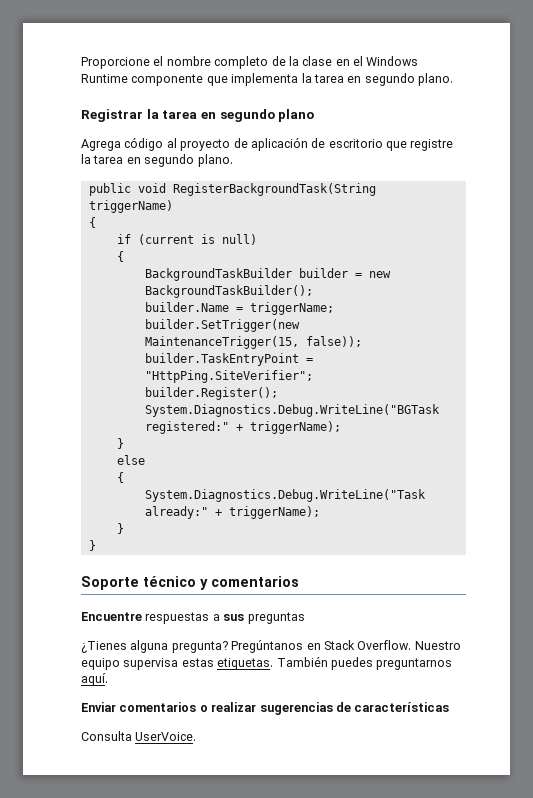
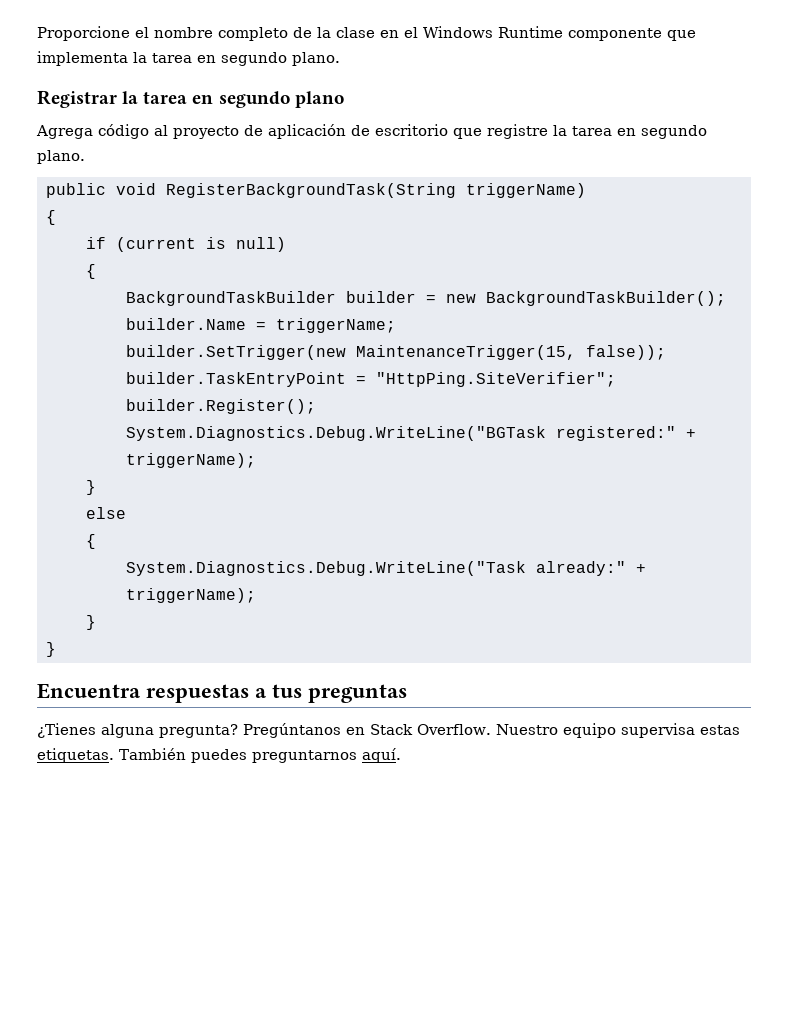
- Soporte técnico y comentarios
- Encuentre respuestas a sus preguntas
+ Encuentra respuestas a tus preguntas
- Enviar comentarios o realizar sugerencias de características
- Consulta UserVoice.

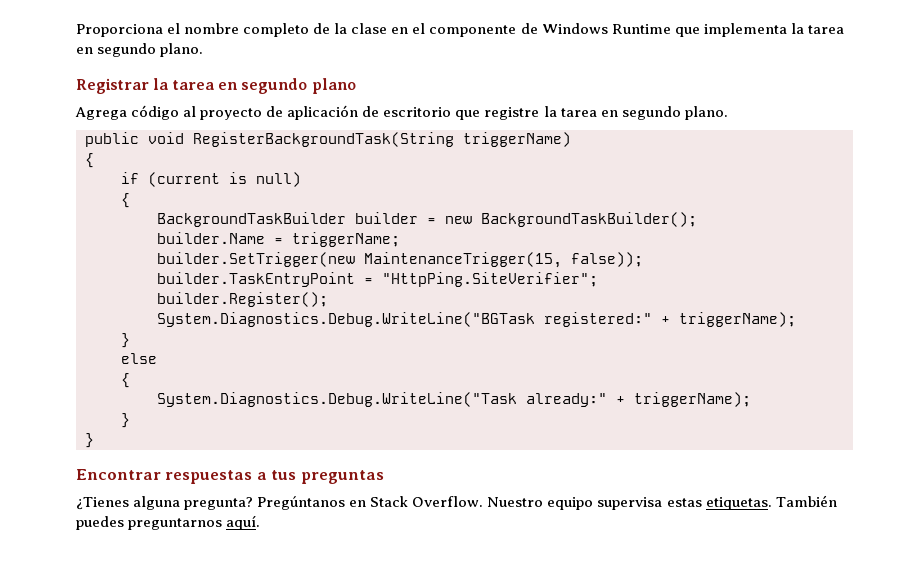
- Proporcione el nombre completo de la clase en el Windows Runtime componente que implementa la tarea en segundo plano.
+ Proporciona el nombre completo de la clase en el componente de Windows Runtime que implementa la tarea en segundo plano.
- Encuentra respuestas a tus preguntas
+ Encontrar respuestas a tus preguntas

